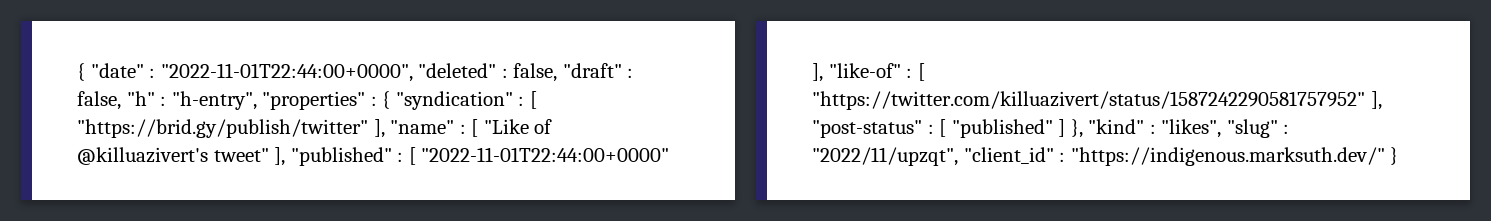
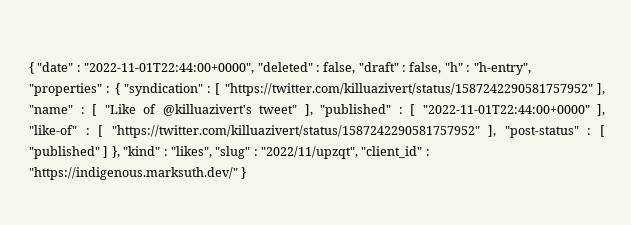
- { "date" : "2022-11-01T22:44:00+0000", "deleted" : false, "draft" : false, "h" : "h-entry", "properties" : { "syndication" : [ "https://brid.gy/publish/twitter" ], "name" : [ "Like of @killuazivert's tweet" ], "published" : [ "2022-11-01T22:44:00+0000" ], "like-of" : [ "https://twitter.com/killuazivert/status/1587242290581757952" ], "post-status" : [ "published" ] }, "kind" : "likes", "slug" : "2022/11/upzqt", "client_id" : "https://indigenous.marksuth.dev/" }
+ { "date" : "2022-11-01T22:44:00+0000", "deleted" : false, "draft" : false, "h" : "h-entry", "properties" : { "syndication" : [ "https://twitter.com/killuazivert/status/1587242290581757952" ], "name" : [ "Like of @killuazivert's tweet" ], "published" : [ "2022-11-01T22:44:00+0000" ], "like-of" : [ "https://twitter.com/killuazivert/status/1587242290581757952" ], "post-status" : [ "published" ] }, "kind" : "likes", "slug" : "2022/11/upzqt", "client_id" : "https://indigenous.marksuth.dev/" }

